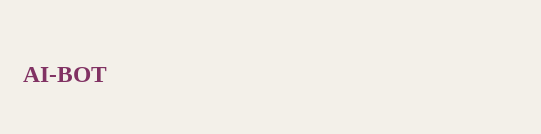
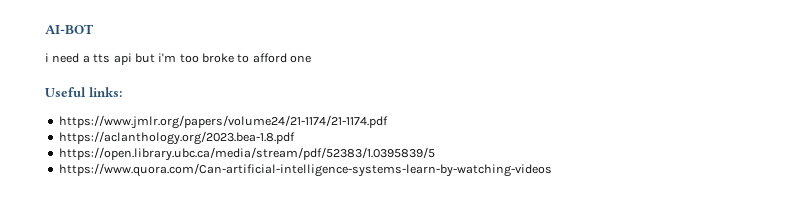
+ i need a tts api but i'm too broke to afford one
+ Useful links:
+ https://www.jmlr.org/papers/volume24/21-1174/21-1174.pdf
+ https://aclanthology.org/2023.bea-1.8.pdf
+ https://open.library.ubc.ca/media/stream/pdf/52383/1.0395839/5
+ https://www.quora.com/Can-artificial-intelligence-systems-learn-by-watching-videos

